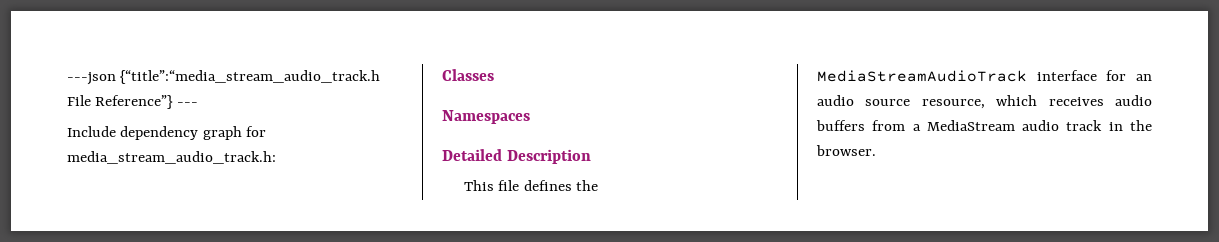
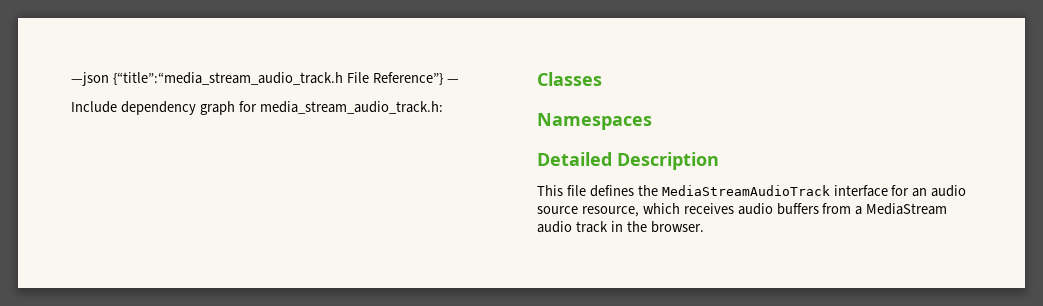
- ---json {“title”:“media_stream_audio_track.h File Reference”} ---
+ —json {“title”:“media_stream_audio_track.h File Reference”} —

